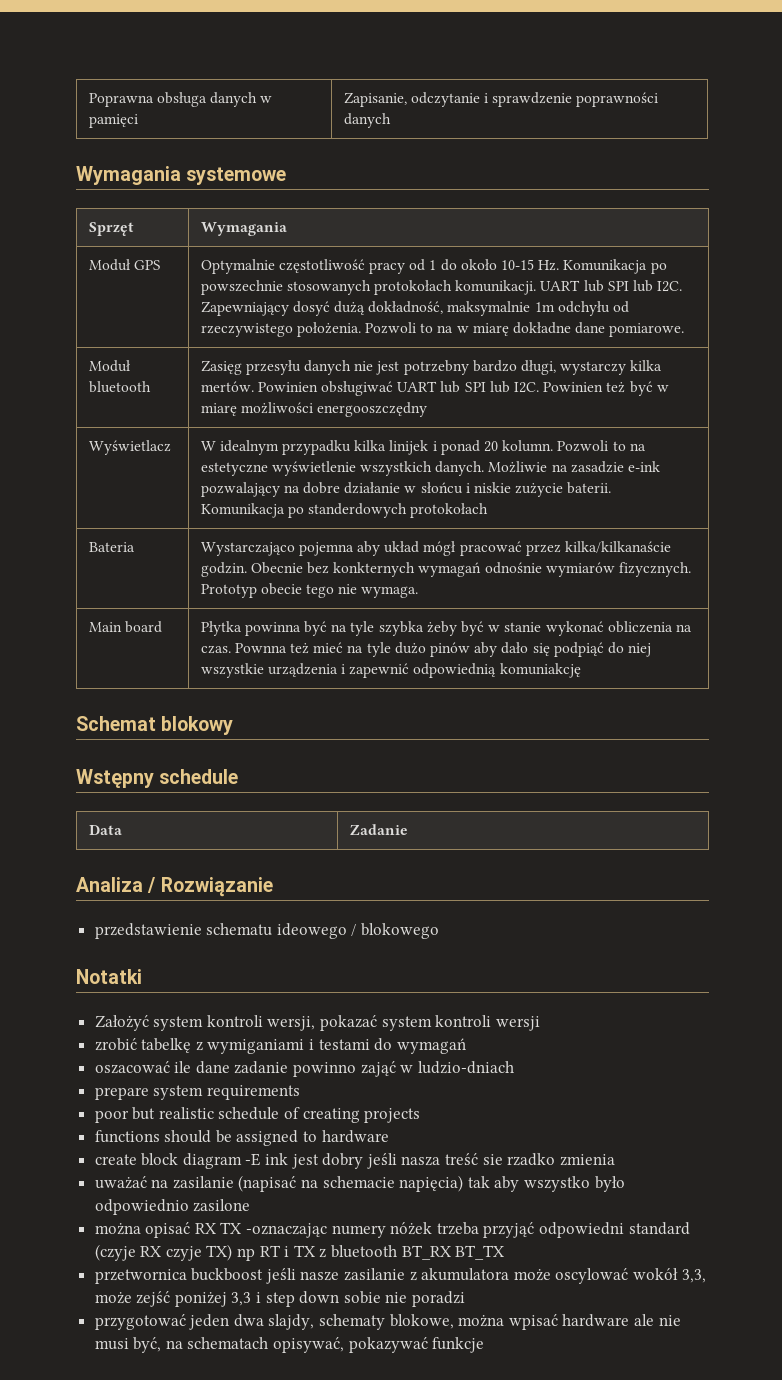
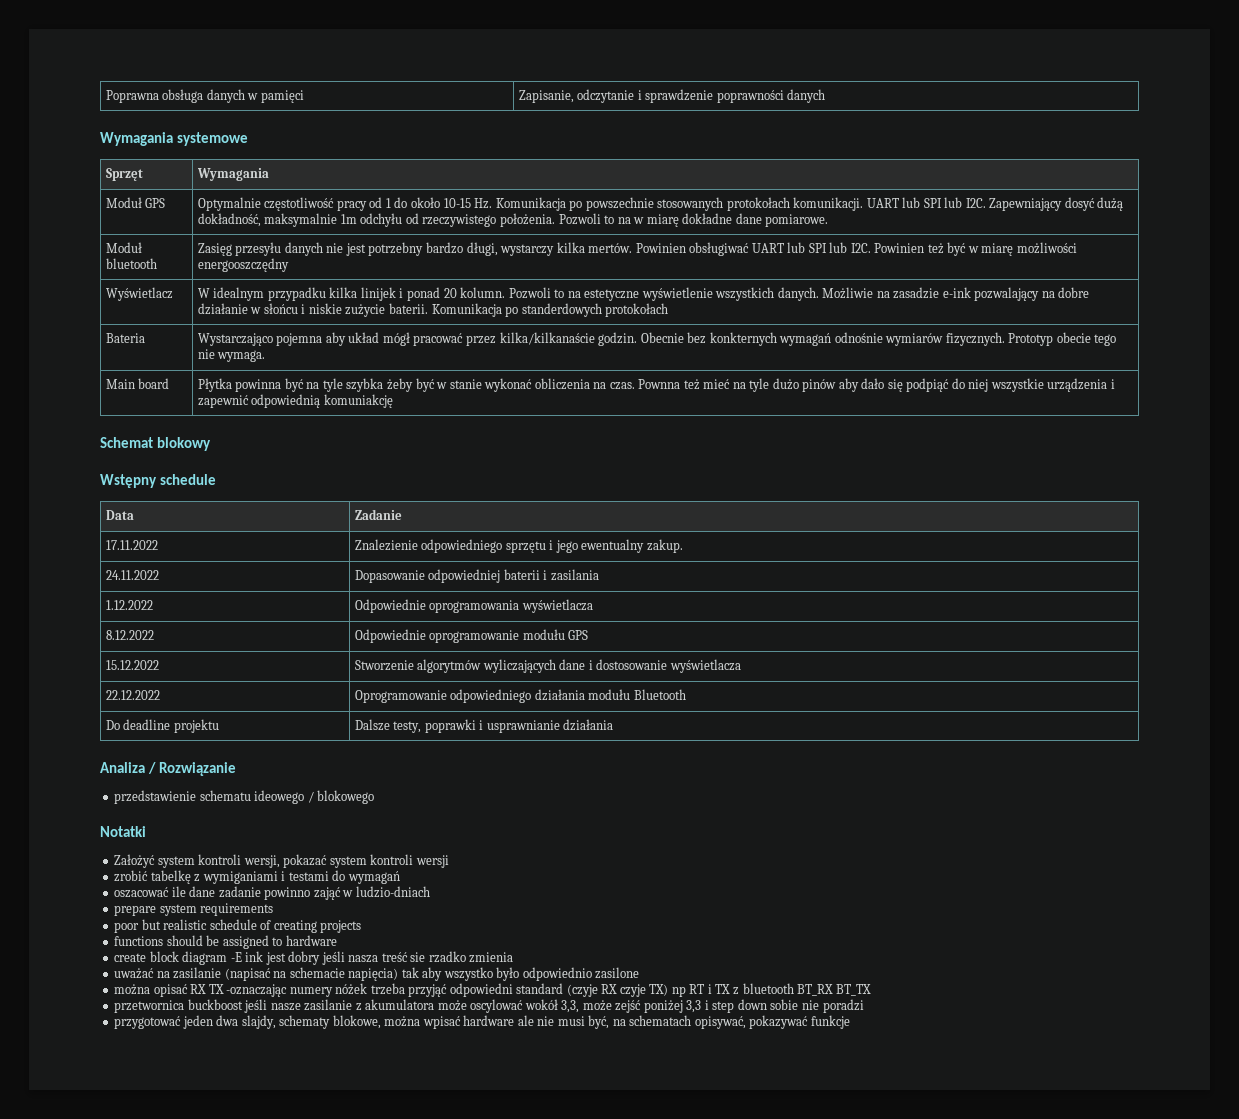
+ 17.11.2022 | Znalezienie odpowiedniego sprzętu i jego ewentualny zakup.
+ 24.11.2022 | Dopasowanie odpowiedniej baterii i zasilania
+ 1.12.2022 | Odpowiednie oprogramowania wyświetlacza
+ 8.12.2022 | Odpowiednie oprogramowanie modułu GPS
+ 15.12.2022 | Stworzenie algorytmów wyliczających dane i dostosowanie wyświetlacza
+ 22.12.2022 | Oprogramowanie odpowiedniego działania modułu Bluetooth
+ Do deadline projektu | Dalsze testy, poprawki i usprawnianie działania

